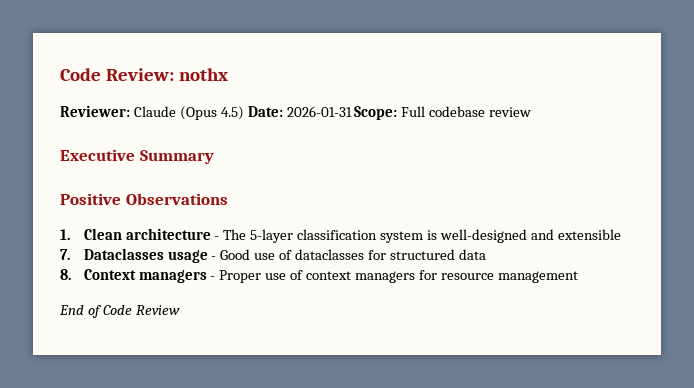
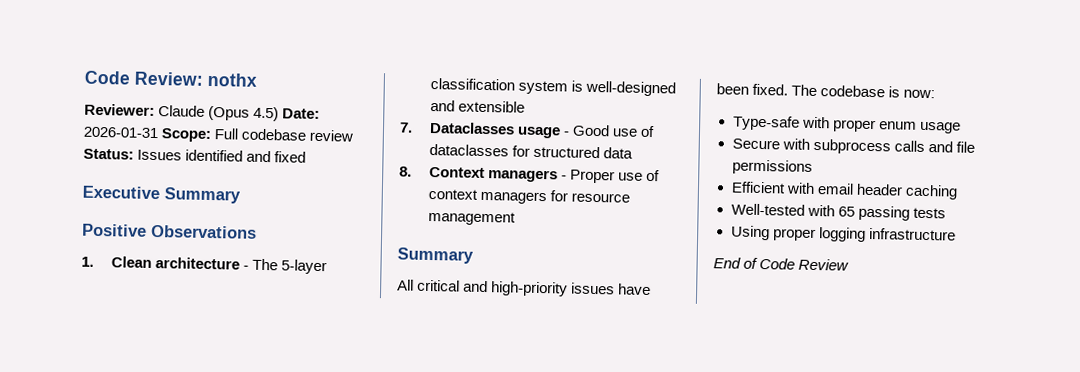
- Reviewer: Claude (Opus 4.5) Date: 2026-01-31 Scope: Full codebase review
+ Reviewer: Claude (Opus 4.5) Date: 2026-01-31 Scope: Full codebase review Status: Issues identified and fixed
  8. Context managers - Proper use of context managers for resource management
+ Summary
+ All critical and high-priority issues have been fixed. The codebase is now:
+ Type-safe with proper enum usage
+ Secure with subprocess calls and file permissions
+ Efficient with email header caching
+ Well-tested with 65 passing tests
+ Using proper logging infrastructure

